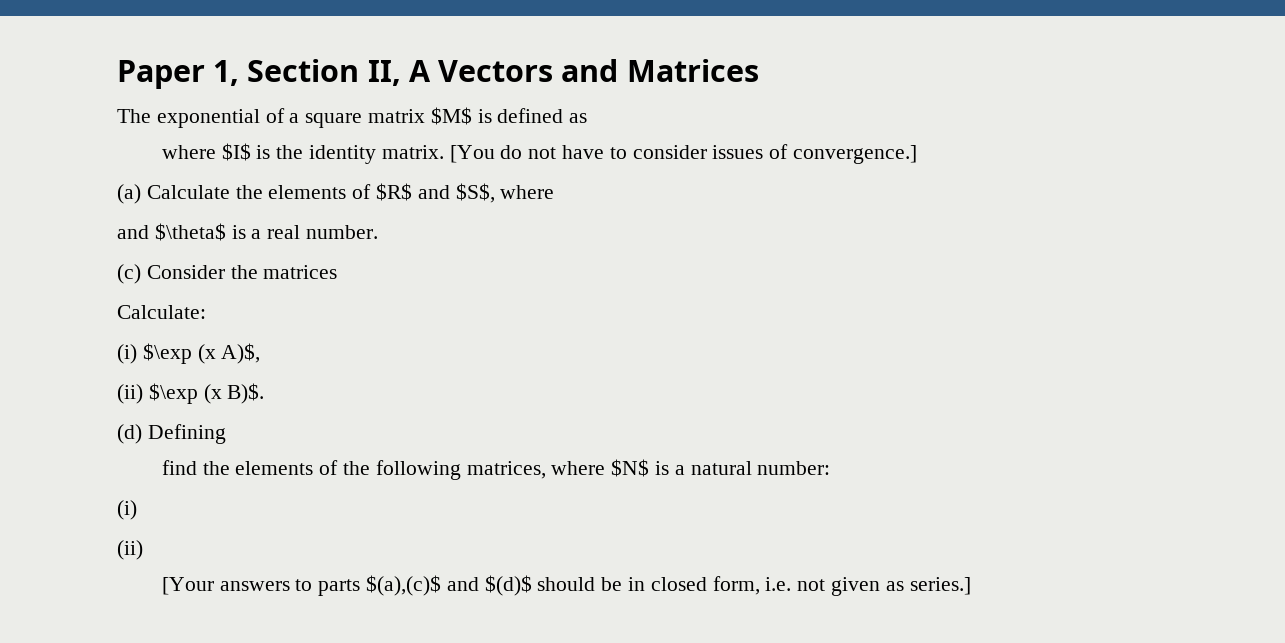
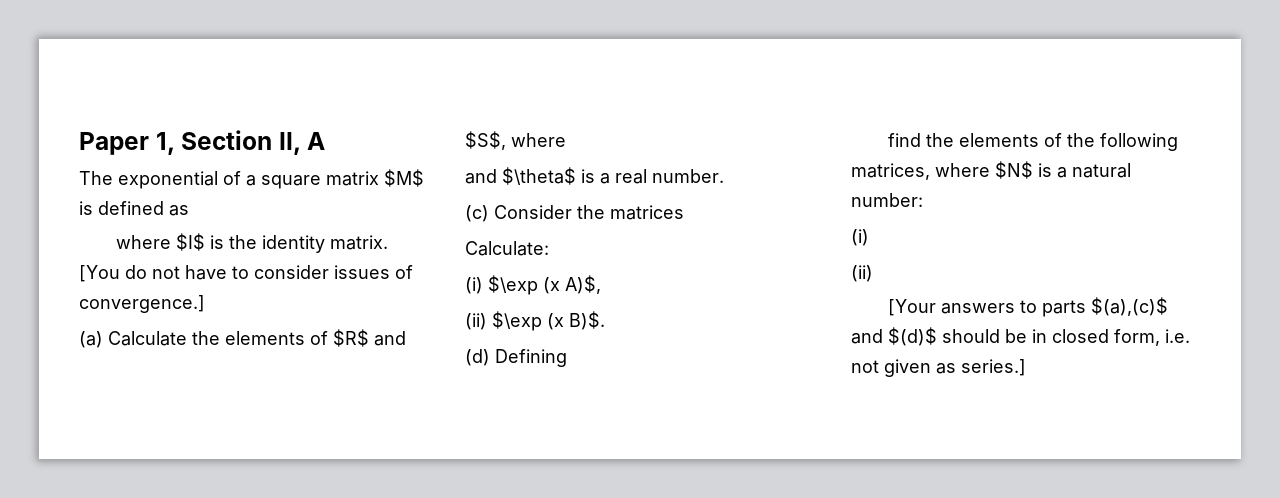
- Paper 1, Section II, A Vectors and Matrices
+ Paper 1, Section II, A

